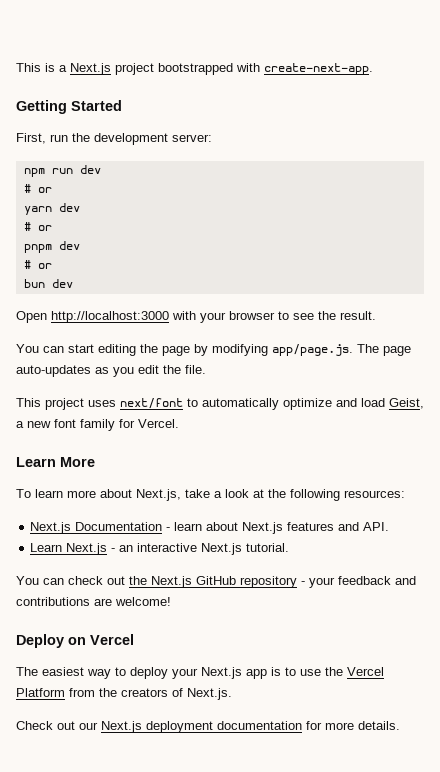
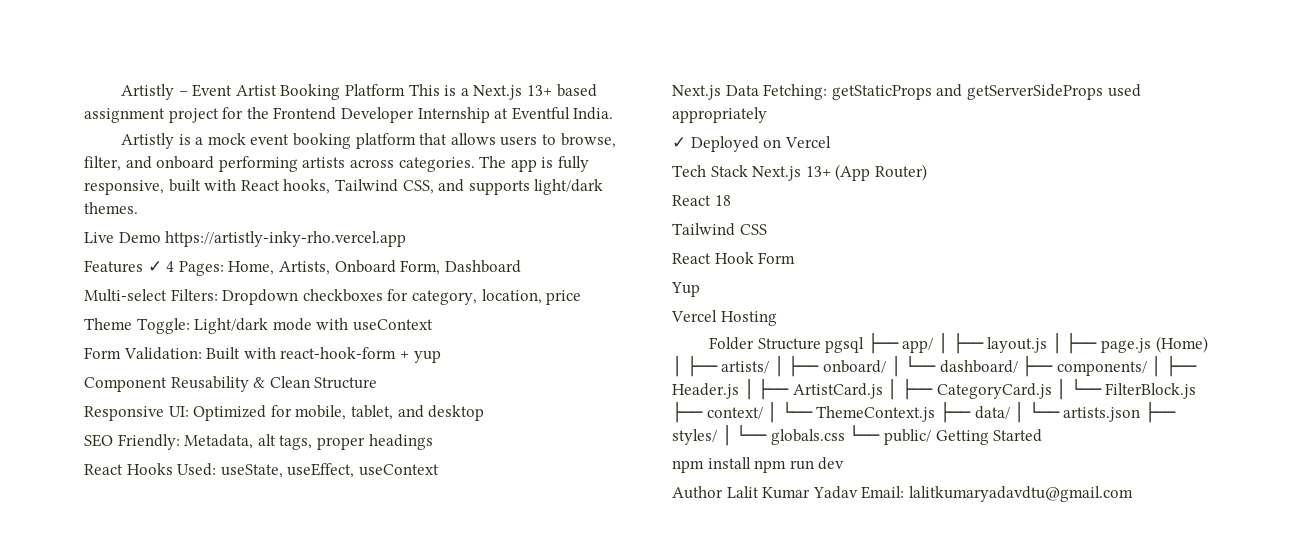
- This is a Next.js project bootstrapped with create-next-app.
- Getting Started
- First, run the development server:
- npm run dev
- # or
- yarn dev
- # or
- pnpm dev
- # or
- bun dev
- Open http://localhost:3000 with your browser to see the result.
- You can start editing the page by modifying app/page.js. The page auto-updates as you edit the file.
- This project uses next/font to automatically optimize and load Geist, a new font family for Vercel.
- Learn More
- To learn more about Next.js, take a look at the following resources:
- Next.js Documentation - learn about Next.js features and API.
- Learn Next.js - an interactive Next.js tutorial.
- You can check out the Next.js GitHub repository - your feedback and contributions are welcome!
- Deploy on Vercel
- The easiest way to deploy your Next.js app is to use the Vercel Platform from the creators of Next.js.
- Check out our Next.js deployment documentation for more details.
+ Artistly – Event Artist Booking Platform This is a Next.js 13+ based assignment project for the Frontend Developer Internship at Eventful India.
+ Artistly is a mock event booking platform that allows users to browse, filter, and onboard performing artists across categories. The app is fully responsive, built with React hooks, Tailwind CSS, and supports light/dark themes.
+ Live Demo https://artistly-inky-rho.vercel.app
+ Features ✓ 4 Pages: Home, Artists, Onboard Form, Dashboard
+ Multi-select Filters: Dropdown checkboxes for category, location, price
+ Theme Toggle: Light/dark mode with useContext
+ Form Validation: Built with react-hook-form + yup
+ Component Reusability & Clean Structure
+ Responsive UI: Optimized for mobile, tablet, and desktop
+ SEO Friendly: Metadata, alt tags, proper headings
+ React Hooks Used: useState, useEffect, useContext
+ Next.js Data Fetching: getStaticProps and getServerSideProps used appropriately
+ ✓ Deployed on Vercel
+ Tech Stack Next.js 13+ (App Router)
+ React 18
+ Tailwind CSS
+ React Hook Form
+ Yup
+ Vercel Hosting
+ Folder Structure pgsql ├── app/ │ ├── layout.js │ ├── page.js (Home) │ ├── artists/ │ ├── onboard/ │ └── dashboard/ ├── components/ │ ├── Header.js │ ├── ArtistCard.js │ ├── CategoryCard.js │ └── FilterBlock.js ├── context/ │ └── ThemeContext.js ├── data/ │ └── artists.json ├── styles/ │ └── globals.css └── public/ Getting Started
+ npm install npm run dev
+ Author Lalit Kumar Yadav Email: lalitkumaryadavdtu@gmail.com

